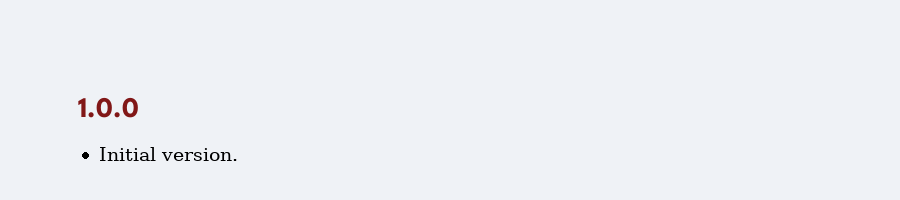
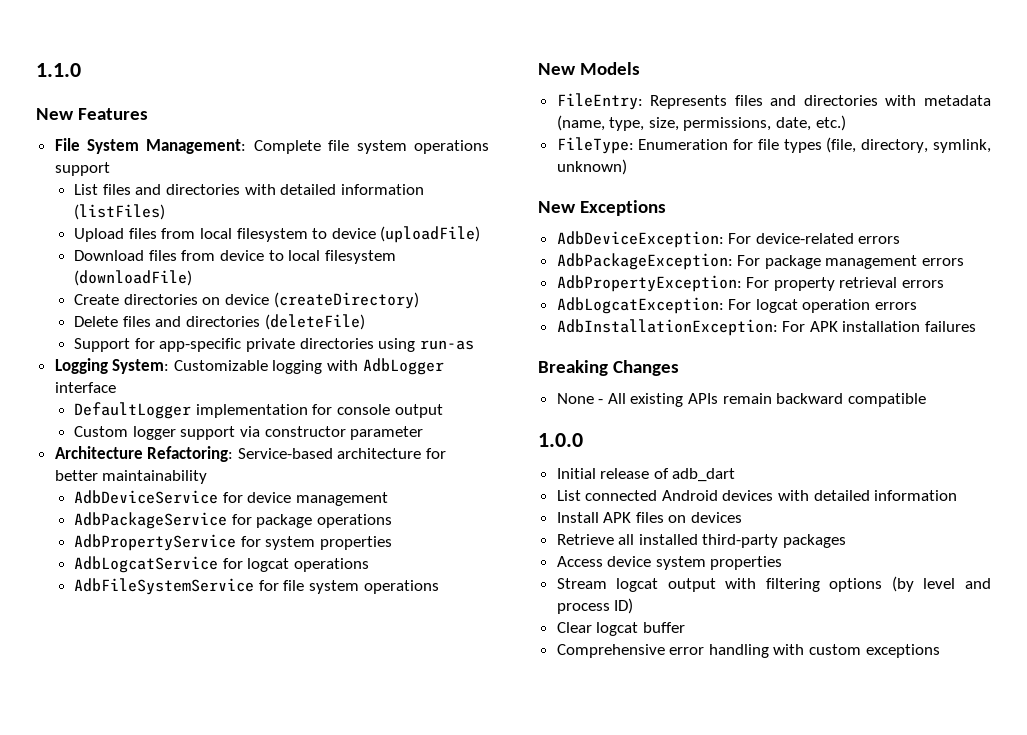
+ 1.1.0
+ New Features
+ File System Management: Complete file system operations support
+ List files and directories with detailed information (listFiles)
+ Upload files from local filesystem to device (uploadFile)
+ Download files from device to local filesystem (downloadFile)
+ Create directories on device (createDirectory)
+ Delete files and directories (deleteFile)
+ Support for app-specific private directories using run-as
+ Logging System: Customizable logging with AdbLogger interface
+ DefaultLogger implementation for console output
+ Custom logger support via constructor parameter
+ Architecture Refactoring: Service-based architecture for better maintainability
+ AdbDeviceService for device management
+ AdbPackageService for package operations
+ AdbPropertyService for system properties
+ AdbLogcatService for logcat operations
+ AdbFileSystemService for file system operations
+ New Models
+ FileEntry: Represents files and directories with metadata (name, type, size, permissions, date, etc.)
+ FileType: Enumeration for file types (file, directory, symlink, unknown)
+ New Exceptions
+ AdbDeviceException: For device-related errors
+ AdbPackageException: For package management errors
+ AdbPropertyException: For property retrieval errors
+ AdbLogcatException: For logcat operation errors
+ AdbInstallationException: For APK installation failures
+ Breaking Changes
+ None - All existing APIs remain backward compatible
  1.0.0
- Initial version.
+ Initial release of adb_dart
+ List connected Android devices with detailed information
+ Install APK files on devices
+ Retrieve all installed third-party packages
+ Access device system properties
+ Stream logcat output with filtering options (by level and process ID)
+ Clear logcat buffer
+ Comprehensive error handling with custom exceptions

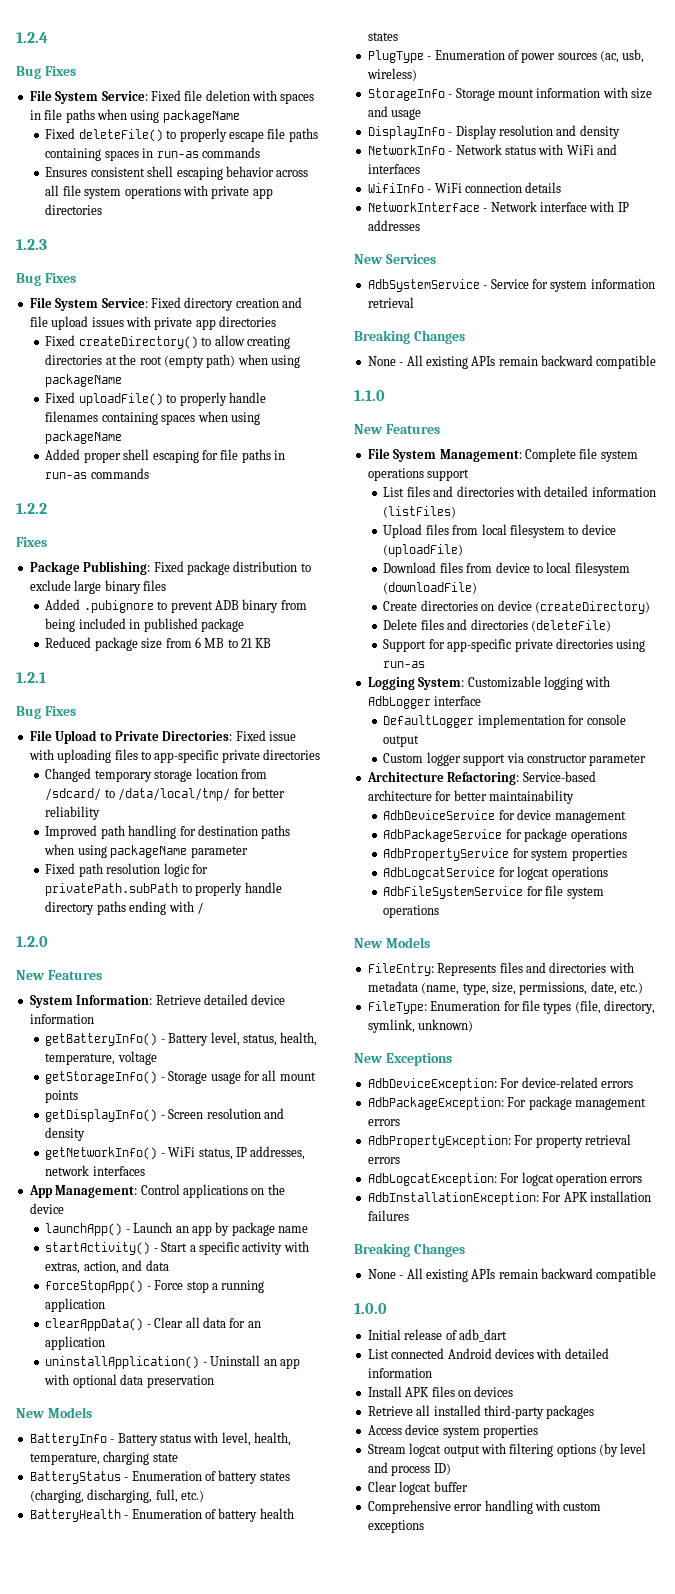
+ 1.2.4
+ Bug Fixes
+ File System Service: Fixed file deletion with spaces in file paths when using packageName
+ Fixed deleteFile() to properly escape file paths containing spaces in run-as commands
+ Ensures consistent shell escaping behavior across all file system operations with private app directories
+ 1.2.3
+ Bug Fixes
+ File System Service: Fixed directory creation and file upload issues with private app directories
+ Fixed createDirectory() to allow creating directories at the root (empty path) when using packageName
+ Fixed uploadFile() to properly handle filenames containing spaces when using packageName
+ Added proper shell escaping for file paths in run-as commands
+ 1.2.2
+ Fixes
+ Package Publishing: Fixed package distribution to exclude large binary files
+ Added .pubignore to prevent ADB binary from being included in published package
+ Reduced package size from 6 MB to 21 KB
+ 1.2.1
+ Bug Fixes
+ File Upload to Private Directories: Fixed issue with uploading files to app-specific private directories
+ Changed temporary storage location from /sdcard/ to /data/local/tmp/ for better reliability
+ Improved path handling for destination paths when using packageName parameter
+ Fixed path resolution logic for privatePath.subPath to properly handle directory paths ending with /
+ 1.2.0
+ New Features
+ System Information: Retrieve detailed device information
+ getBatteryInfo() - Battery level, status, health, temperature, voltage
+ getStorageInfo() - Storage usage for all mount points
+ getDisplayInfo() - Screen resolution and density
+ getNetworkInfo() - WiFi status, IP addresses, network interfaces
+ App Management: Control applications on the device
+ launchApp() - Launch an app by package name
+ startActivity() - Start a specific activity with extras, action, and data
+ forceStopApp() - Force stop a running application
+ clearAppData() - Clear all data for an application
+ uninstallApplication() - Uninstall an app with optional data preservation
+ New Models
+ BatteryInfo - Battery status with level, health, temperature, charging state
+ BatteryStatus - Enumeration of battery states (charging, discharging, full, etc.)
+ BatteryHealth - Enumeration of battery health states
+ PlugType - Enumeration of power sources (ac, usb, wireless)
+ StorageInfo - Storage mount information with size and usage
+ DisplayInfo - Display resolution and density
+ NetworkInfo - Network status with WiFi and interfaces
+ WifiInfo - WiFi connection details
+ NetworkInterface - Network interface with IP addresses
+ New Services
+ AdbSystemService - Service for system information retrieval
+ Breaking Changes
+ None - All existing APIs remain backward compatible

